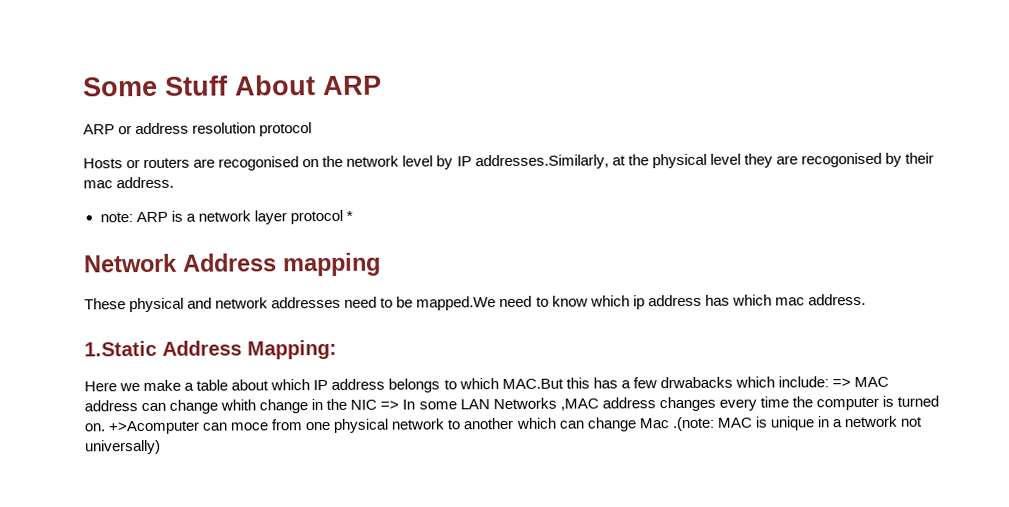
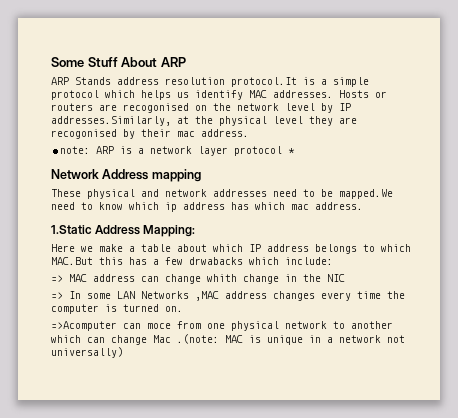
- ARP or address resolution protocol
- Hosts or routers are recogonised on the network level by IP addresses.Similarly, at the physical level they are recogonised by their mac address.
+ ARP Stands address resolution protocol.It is a simple protocol which helps us identify MAC addresses. Hosts or routers are recogonised on the network level by IP addresses.Similarly, at the physical level they are recogonised by their mac address.
- Here we make a table about which IP address belongs to which MAC.But this has a few drwabacks which include: => MAC address can change whith change in the NIC => In some LAN Networks ,MAC address changes every time the computer is turned on. +>Acomputer can moce from one physical network to another which can change Mac .(note:
+ Here we make a table about which IP address belongs to which MAC.But this has a few drwabacks which include:
+ => MAC address can change whith change in the NIC
+ => In some LAN Networks ,MAC address changes every time the computer is turned on.
+ =>Acomputer can moce from one physical network to another which can change Mac .(note:

